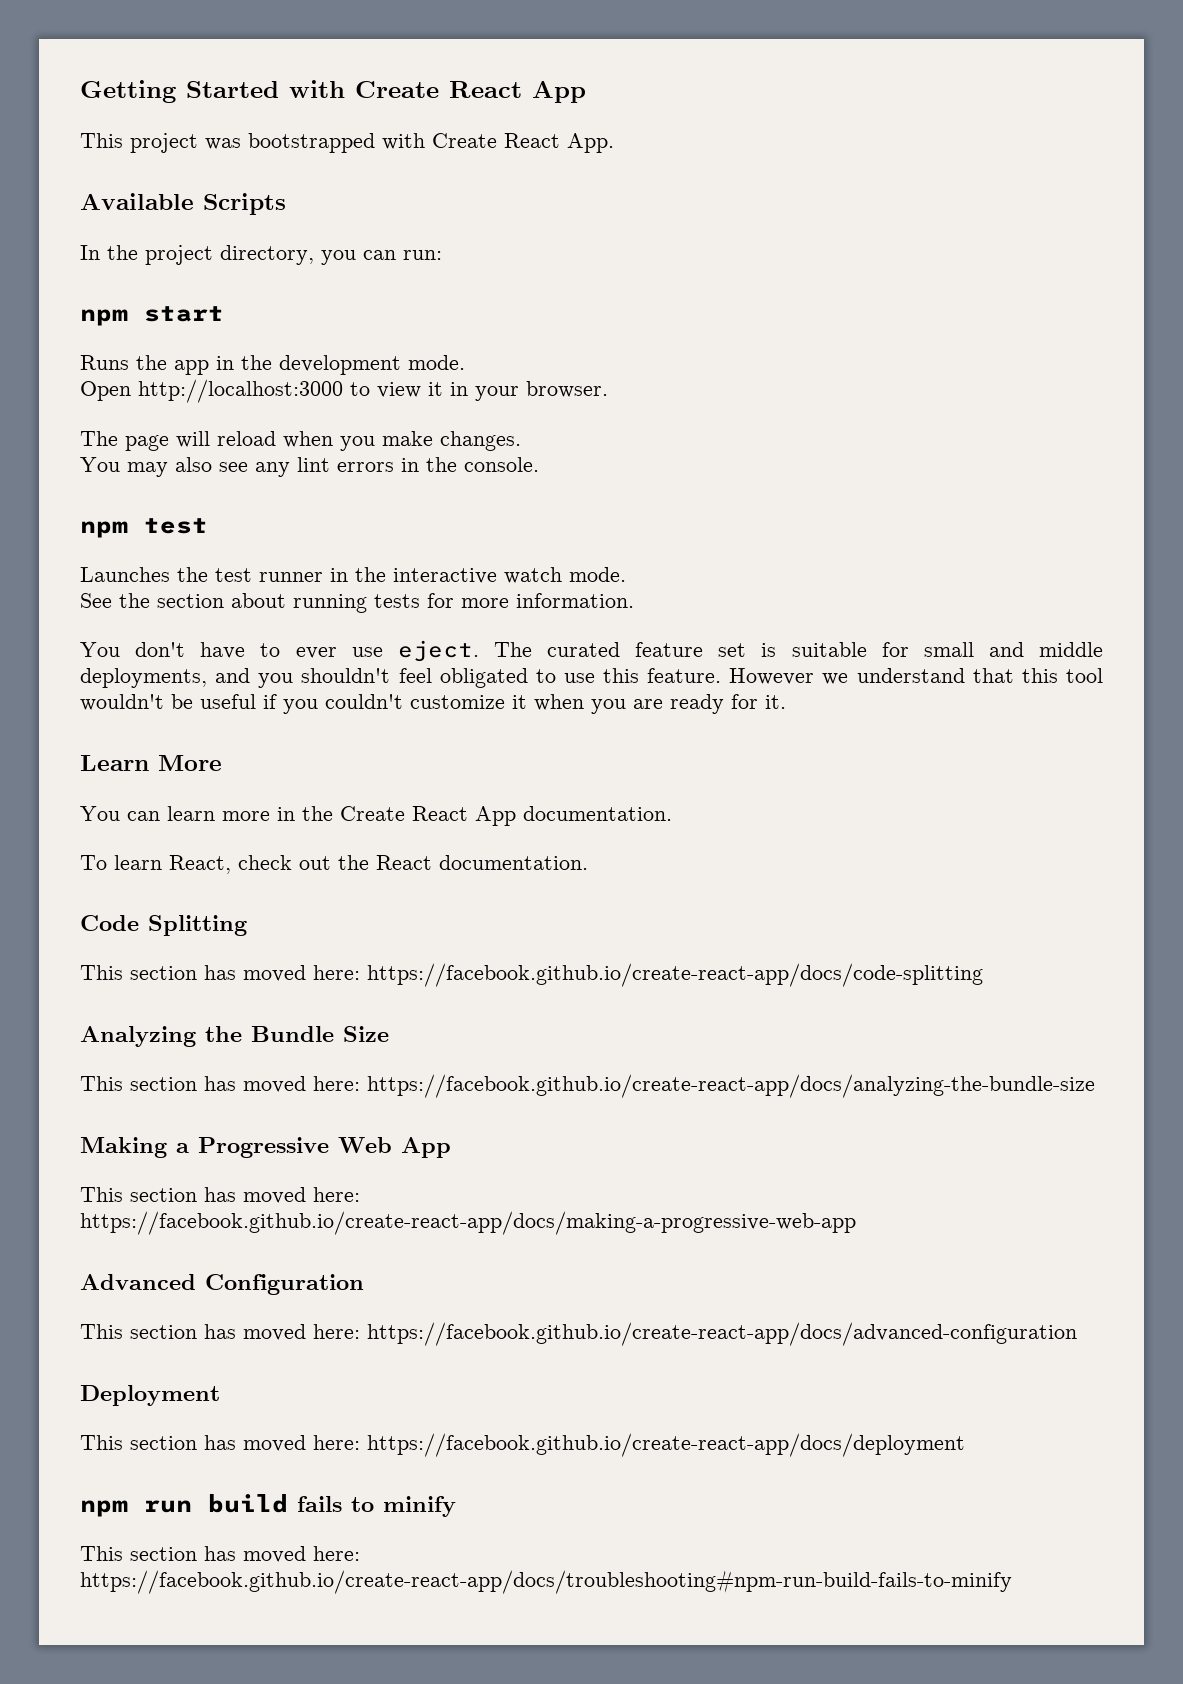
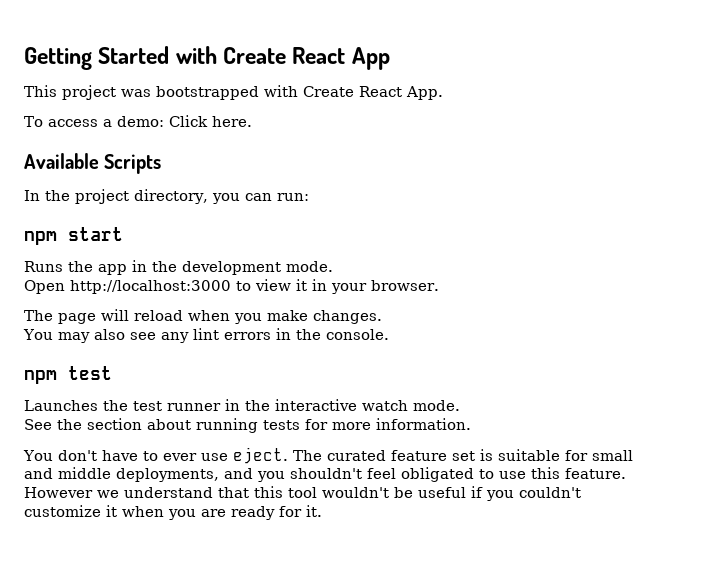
+ To access a demo: Click here.
- Learn More
- You can learn more in the Create React App documentation.
- To learn React, check out the React documentation.
- Code Splitting
- This section has moved here: https://facebook.github.io/create-react-app/docs/code-splitting
- Analyzing the Bundle Size
- This section has moved here: https://facebook.github.io/create-react-app/docs/analyzing-the-bundle-size
- Making a Progressive Web App
- This section has moved here: https://facebook.github.io/create-react-app/docs/making-a-progressive-web-app
- Advanced Configuration
- This section has moved here: https://facebook.github.io/create-react-app/docs/advanced-configuration
- Deployment
- This section has moved here: https://facebook.github.io/create-react-app/docs/deployment
- npm run build fails to minify
- This section has moved here: https://facebook.github.io/create-react-app/docs/troubleshooting#npm-run-build-fails-to-minify

